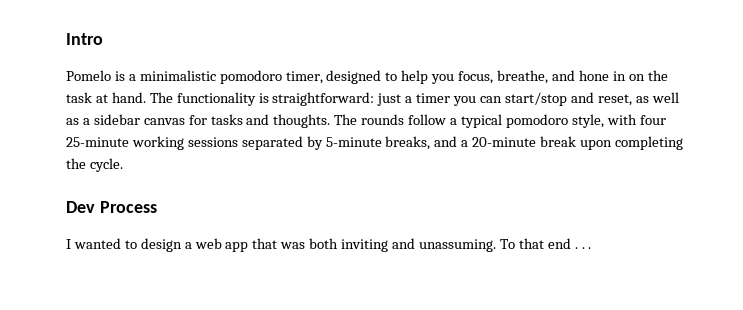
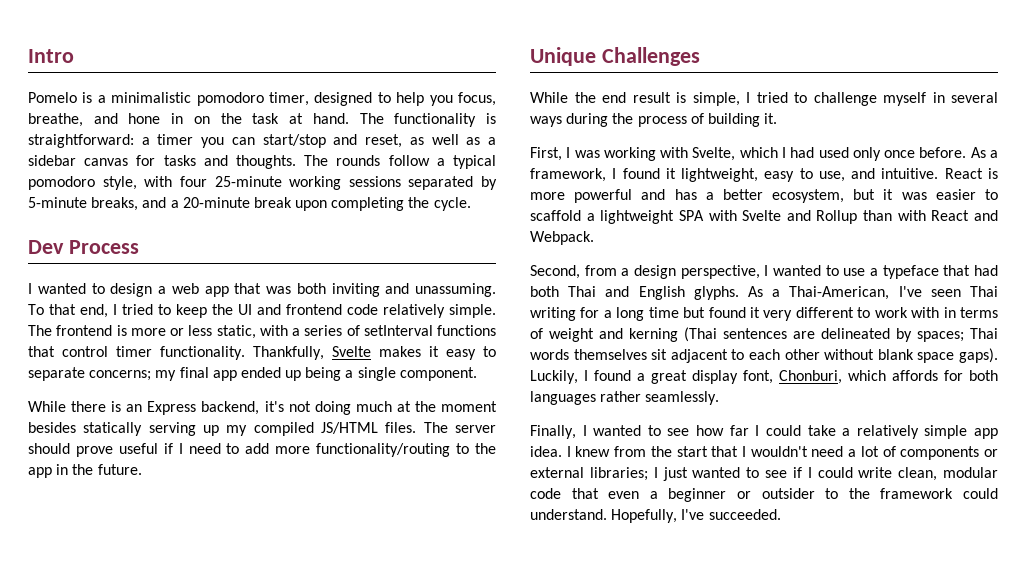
- The functionality is straightforward: just a timer you can start/stop and reset, as well as a sidebar canvas for tasks and thoughts.
+ The functionality is straightforward: a timer you can start/stop and reset, as well as a sidebar canvas for tasks and thoughts.
- To that end . . .
+ To that end, I tried to keep the UI and frontend code relatively simple. The frontend is more or less static, with a series of setInterval functions that control timer functionality. Thankfully, Svelte makes it easy to separate concerns; my final app ended up being a single component.
+ While there is an Express backend, it's not doing much at the moment besides statically serving up my compiled JS/HTML files. The server should prove useful if I need to add more functionality/routing to the app in the future.
+ Unique Challenges
+ While the end result is simple, I tried to challenge myself in several ways during the process of building it.
+ First, I was working with Svelte, which I had used only once before. As a framework, I found it lightweight, easy to use, and intuitive. React is more powerful and has a better ecosystem, but it was easier to scaffold a lightweight SPA with Svelte and Rollup than with React and Webpack.
+ Second, from a design perspective, I wanted to use a typeface that had both Thai and English glyphs. As a Thai-American, I've seen Thai writing for a long time but found it very different to work with in terms of weight and kerning (Thai sentences are delineated by spaces; Thai words themselves sit adjacent to each other without blank space gaps). Luckily, I found a great display font, Chonburi, which affords for both languages rather seamlessly.
+ Finally, I wanted to see how far I could take a relatively simple app idea. I knew from the start that I wouldn't need a lot of components or external libraries; I just wanted to see if I could write clean, modular code that even a beginner or outsider to the framework could understand. Hopefully, I've succeeded.

